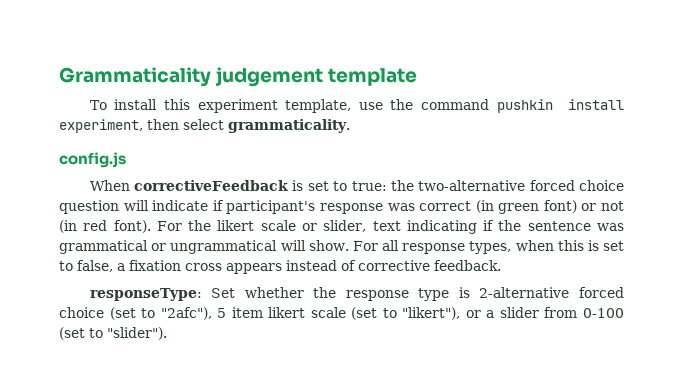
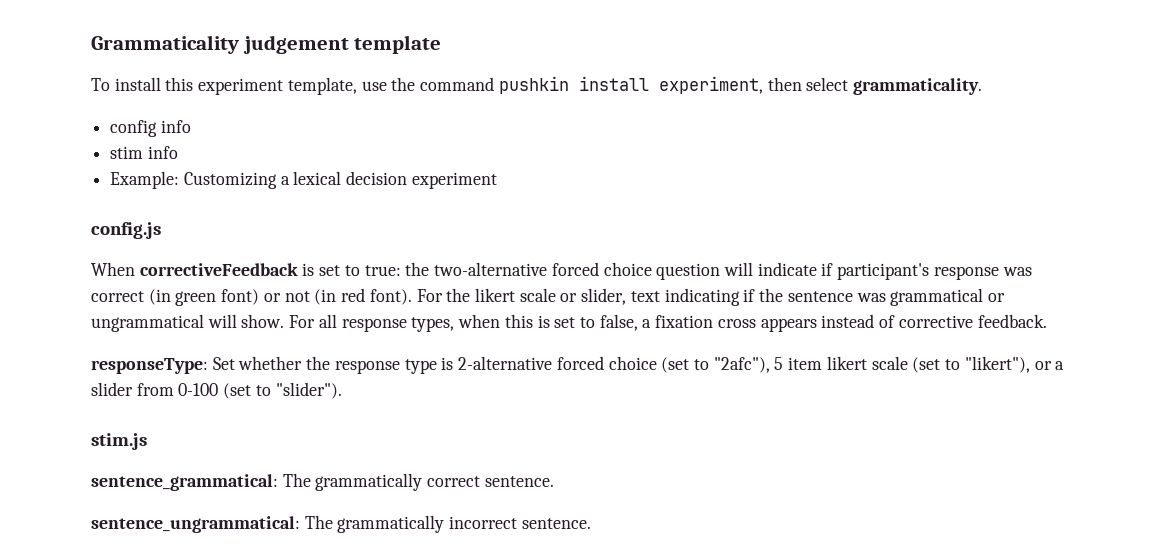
+ config info
+ stim info
+ Example: Customizing a lexical decision experiment
+ stim.js
+ sentence_grammatical: The grammatically correct sentence.
+ sentence_ungrammatical: The grammatically incorrect sentence.

